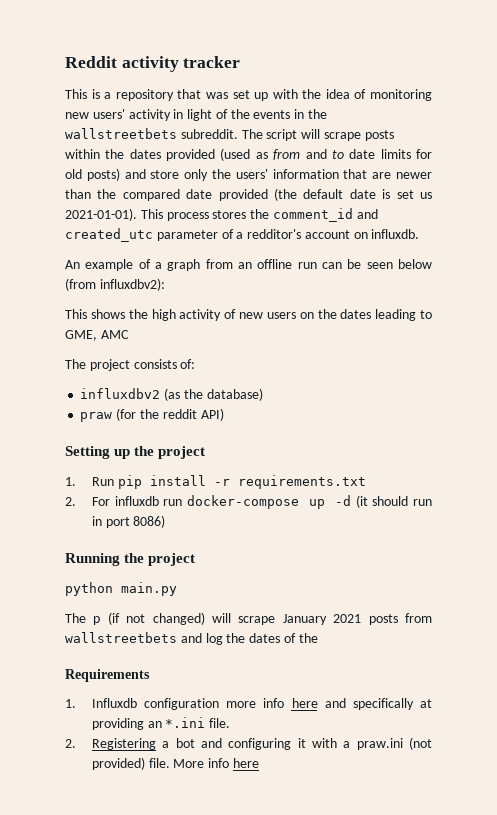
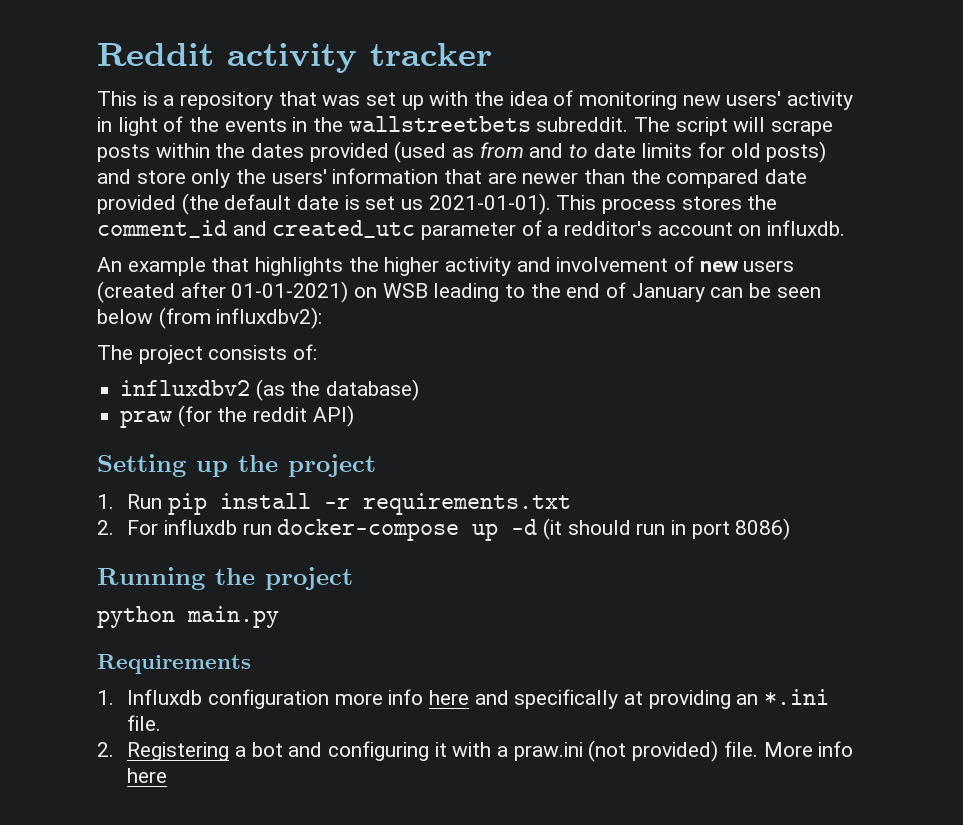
- An example of a graph from an offline run can be seen below (from influxdbv2):
+ An example that highlights the higher activity and involvement of new users (created after 01-01-2021) on WSB leading to the end of January can be seen below (from influxdbv2):
- This shows the high activity of new users on the dates leading to GME, AMC
- The p (if not changed) will scrape January 2021 posts from wallstreetbets and log the dates of the

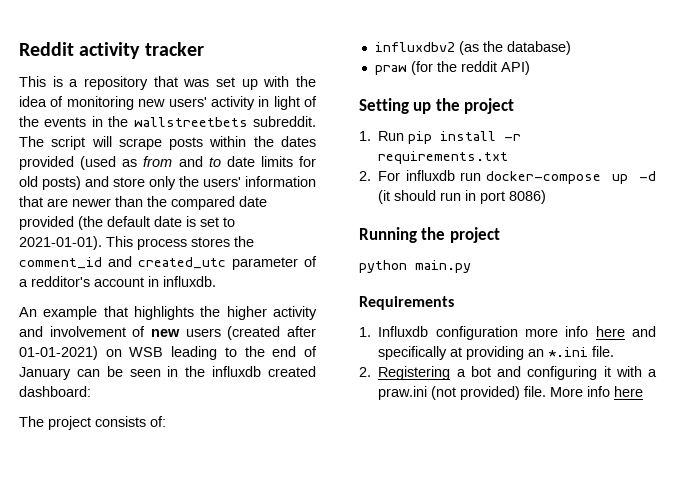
- The script will scrape posts within the dates provided (used as from and to date limits for old posts) and store only the users' information that are newer than the compared date provided (the default date is set us 2021-01-01).
+ The script will scrape posts within the dates provided (used as from and to date limits for old posts) and store only the users' information that are newer than the compared date provided (the default date is set to 2021-01-01).
- This process stores the comment_id and created_utc parameter of a redditor's account on influxdb.
+ This process stores the comment_id and created_utc parameter of a redditor's account in influxdb.
- An example that highlights the higher activity and involvement of new users (created after 01-01-2021) on WSB leading to the end of January can be seen below (from influxdbv2):
+ An example that highlights the higher activity and involvement of new users (created after 01-01-2021) on WSB leading to the end of January can be seen in the influxdb created dashboard:

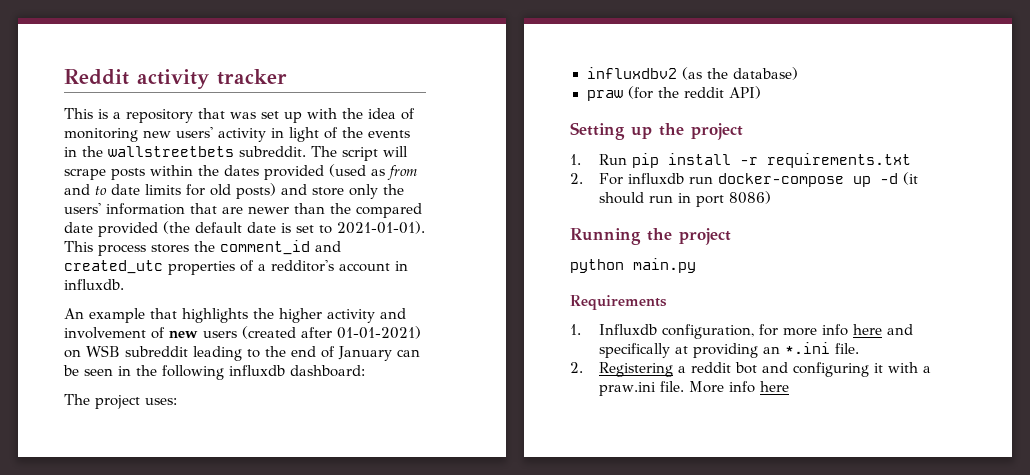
- This process stores the comment_id and created_utc parameter of a redditor's account in influxdb.
+ This process stores the comment_id and created_utc properties of a redditor's account in influxdb.
- An example that highlights the higher activity and involvement of new users (created after 01-01-2021) on WSB leading to the end of January can be seen in the influxdb created dashboard:
+ An example that highlights the higher activity and involvement of new users (created after 01-01-2021) on WSB subreddit leading to the end of January can be seen in the following influxdb dashboard:
- The project consists of:
+ The project uses:
- 1. Influxdb configuration more info here and specifically at providing an *.ini file.
+ 1. Influxdb configuration, for more info here and specifically at providing an *.ini file.
- 2. Registering a bot and configuring it with a praw.ini (not provided) file.
+ 2. Registering a reddit bot and configuring it with a praw.ini file.

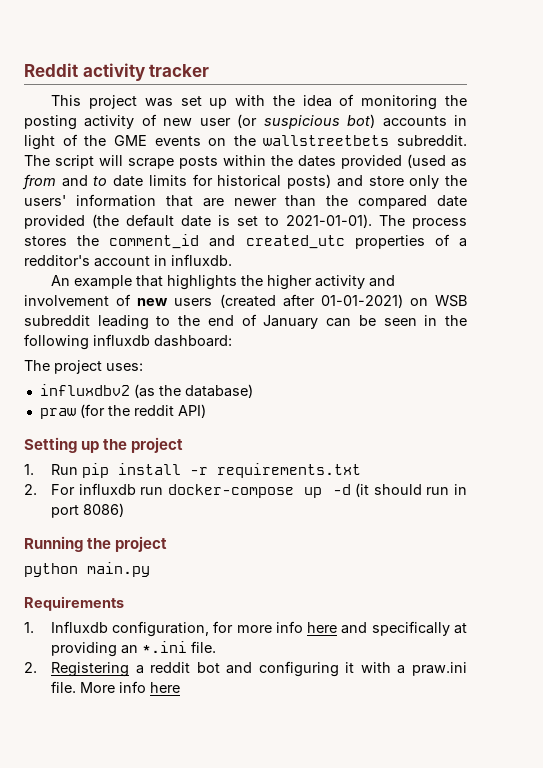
- This is a repository that was set up with the idea of monitoring new users' activity in light of the events in the wallstreetbets subreddit.
+ This project was set up with the idea of monitoring the posting activity of new user (or suspicious bot) accounts in light of the GME events on the wallstreetbets subreddit.
- The script will scrape posts within the dates provided (used as from and to date limits for old posts) and store only the users' information that are newer than the compared date provided (the default date is set to 2021-01-01).
+ The script will scrape posts within the dates provided (used as from and to date limits for historical posts) and store only the users' information that are newer than the compared date provided (the default date is set to 2021-01-01).
- This process stores the comment_id and created_utc properties of a redditor's account in influxdb.
+ The process stores the comment_id and created_utc properties of a redditor's account in influxdb.

